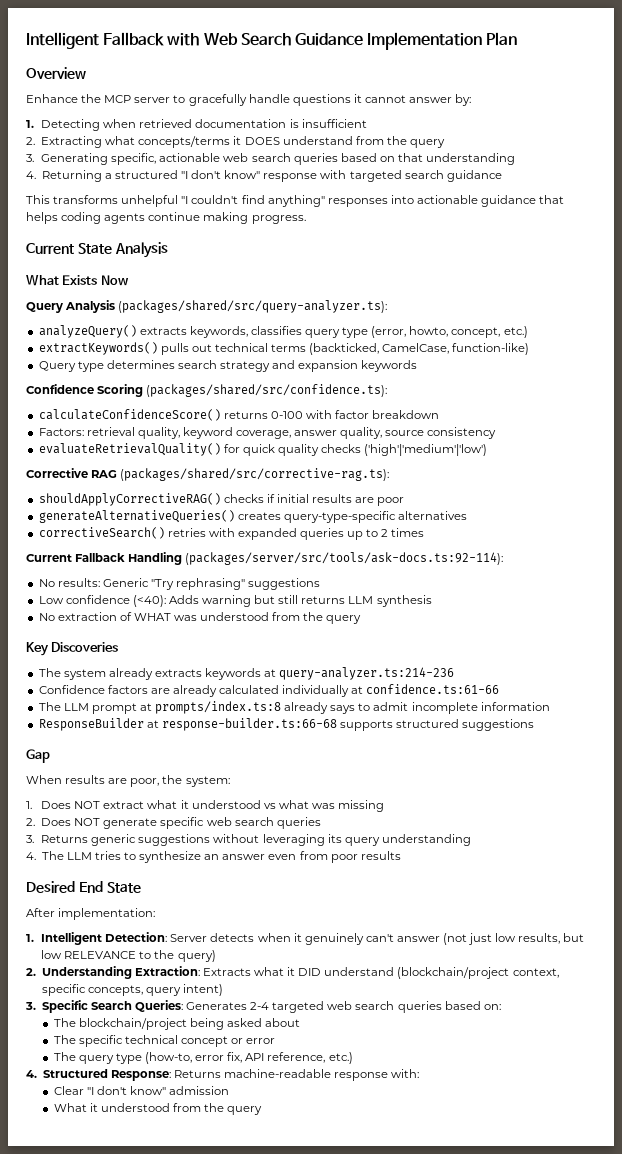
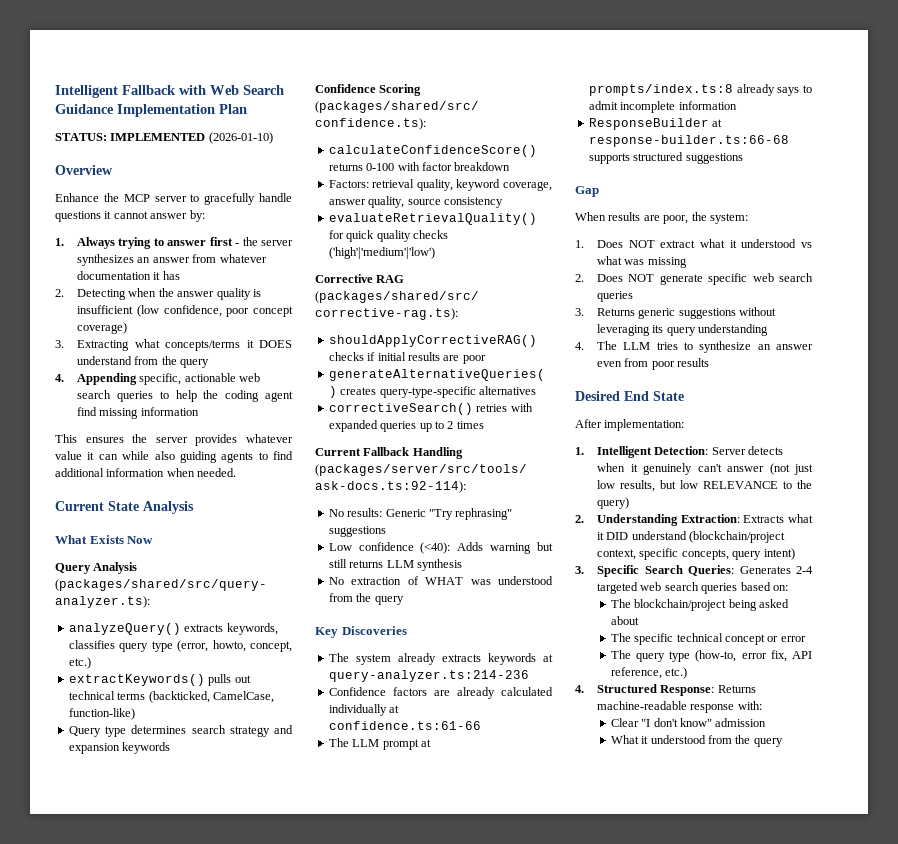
+ STATUS: IMPLEMENTED (2026-01-10)
- 1. Detecting when retrieved documentation is insufficient
- 2. Extracting what concepts/terms it DOES understand from the query
+ 1. Always trying to answer first - the server synthesizes an answer from whatever documentation it has
+ 2. Detecting when the answer quality is insufficient (low confidence, poor concept coverage)
+ 3. Extracting what concepts/terms it DOES understand from the query
- 3. Generating specific, actionable web search queries based on that understanding
- 4. Returning a structured "I don't know" response with targeted search guidance
- This transforms unhelpful "I couldn't find anything" responses into actionable guidance that helps coding agents continue making progress.
+ 4. Appending specific, actionable web search queries to help the coding agent find missing information
+ This ensures the server provides whatever value it can while also guiding agents to find additional information when needed.

